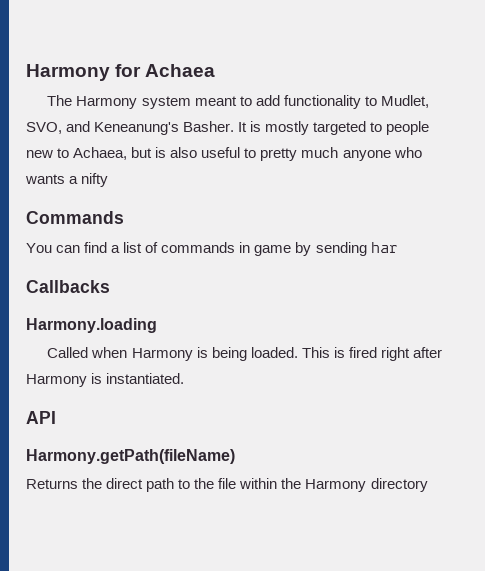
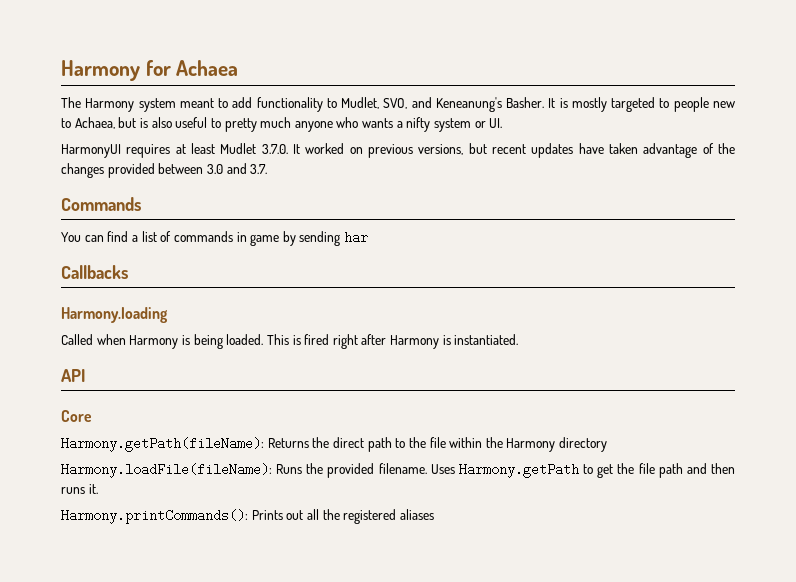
- It is mostly targeted to people new to Achaea, but is also useful to pretty much anyone who wants a nifty
+ It is mostly targeted to people new to Achaea, but is also useful to pretty much anyone who wants a nifty system or UI.
+ HarmonyUI requires at least Mudlet 3.7.0. It worked on previous versions, but recent updates have taken advantage of the changes provided between 3.0 and 3.7.
- Harmony.getPath(fileName)
- Returns the direct path to the file within the Harmony directory
+ Core
+ Harmony.getPath(fileName): Returns the direct path to the file within the Harmony directory
+ Harmony.loadFile(fileName): Runs the provided filename. Uses Harmony.getPath to get the file path and then runs it.
+ Harmony.printCommands(): Prints out all the registered aliases

